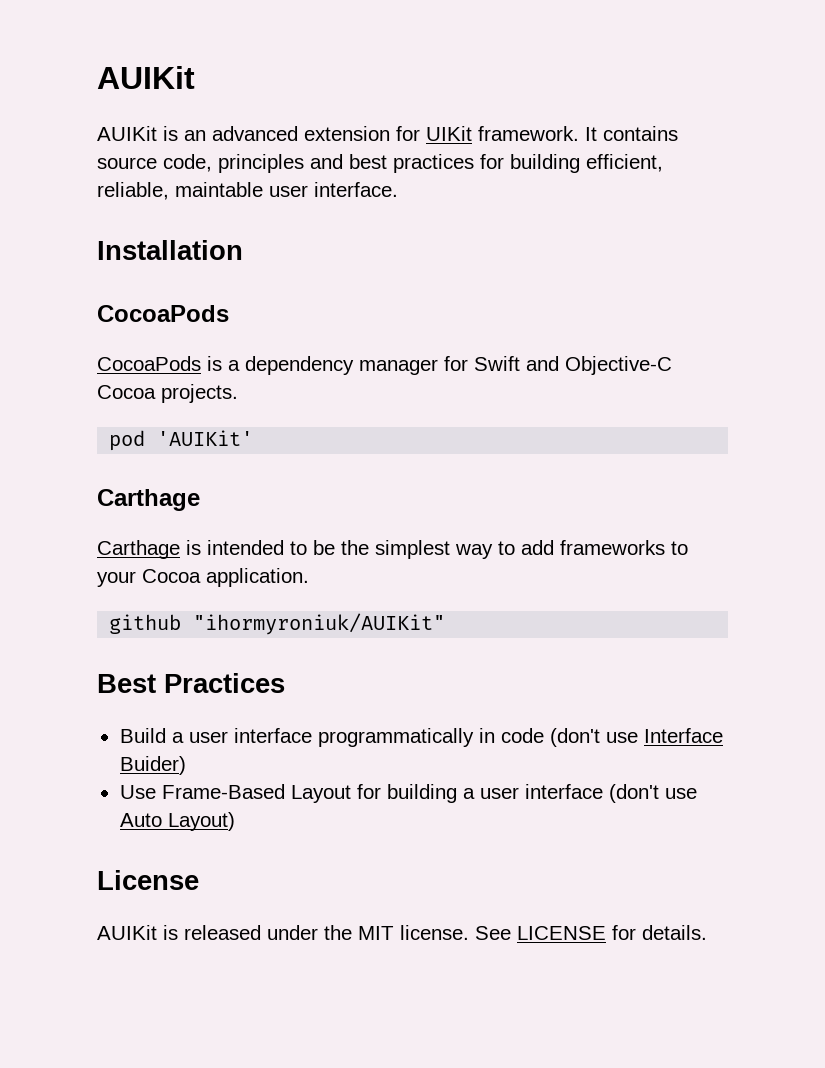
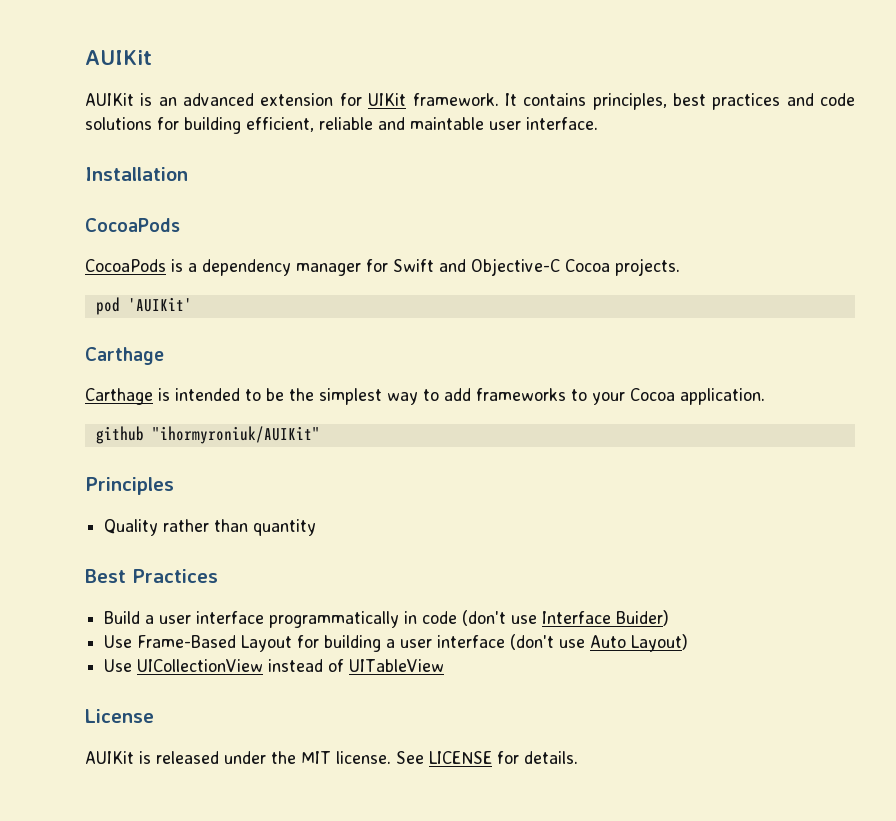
- It contains source code, principles and best practices for building efficient, reliable, maintable user interface.
+ It contains principles, best practices and code solutions for building efficient, reliable and maintable user interface.
+ Principles
+ Quality rather than quantity
+ Use UICollectionView instead of UITableView

